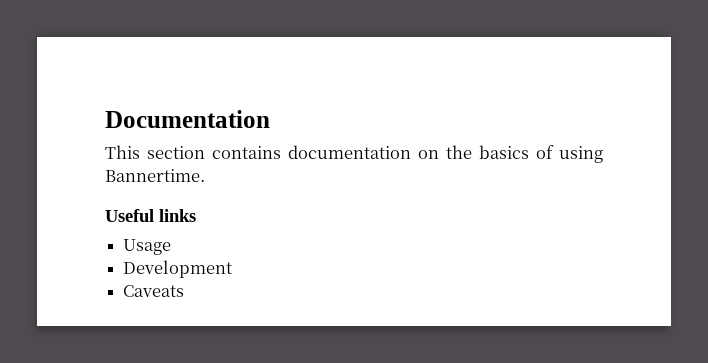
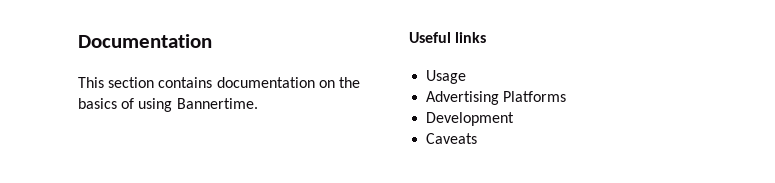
+ Advertising Platforms

